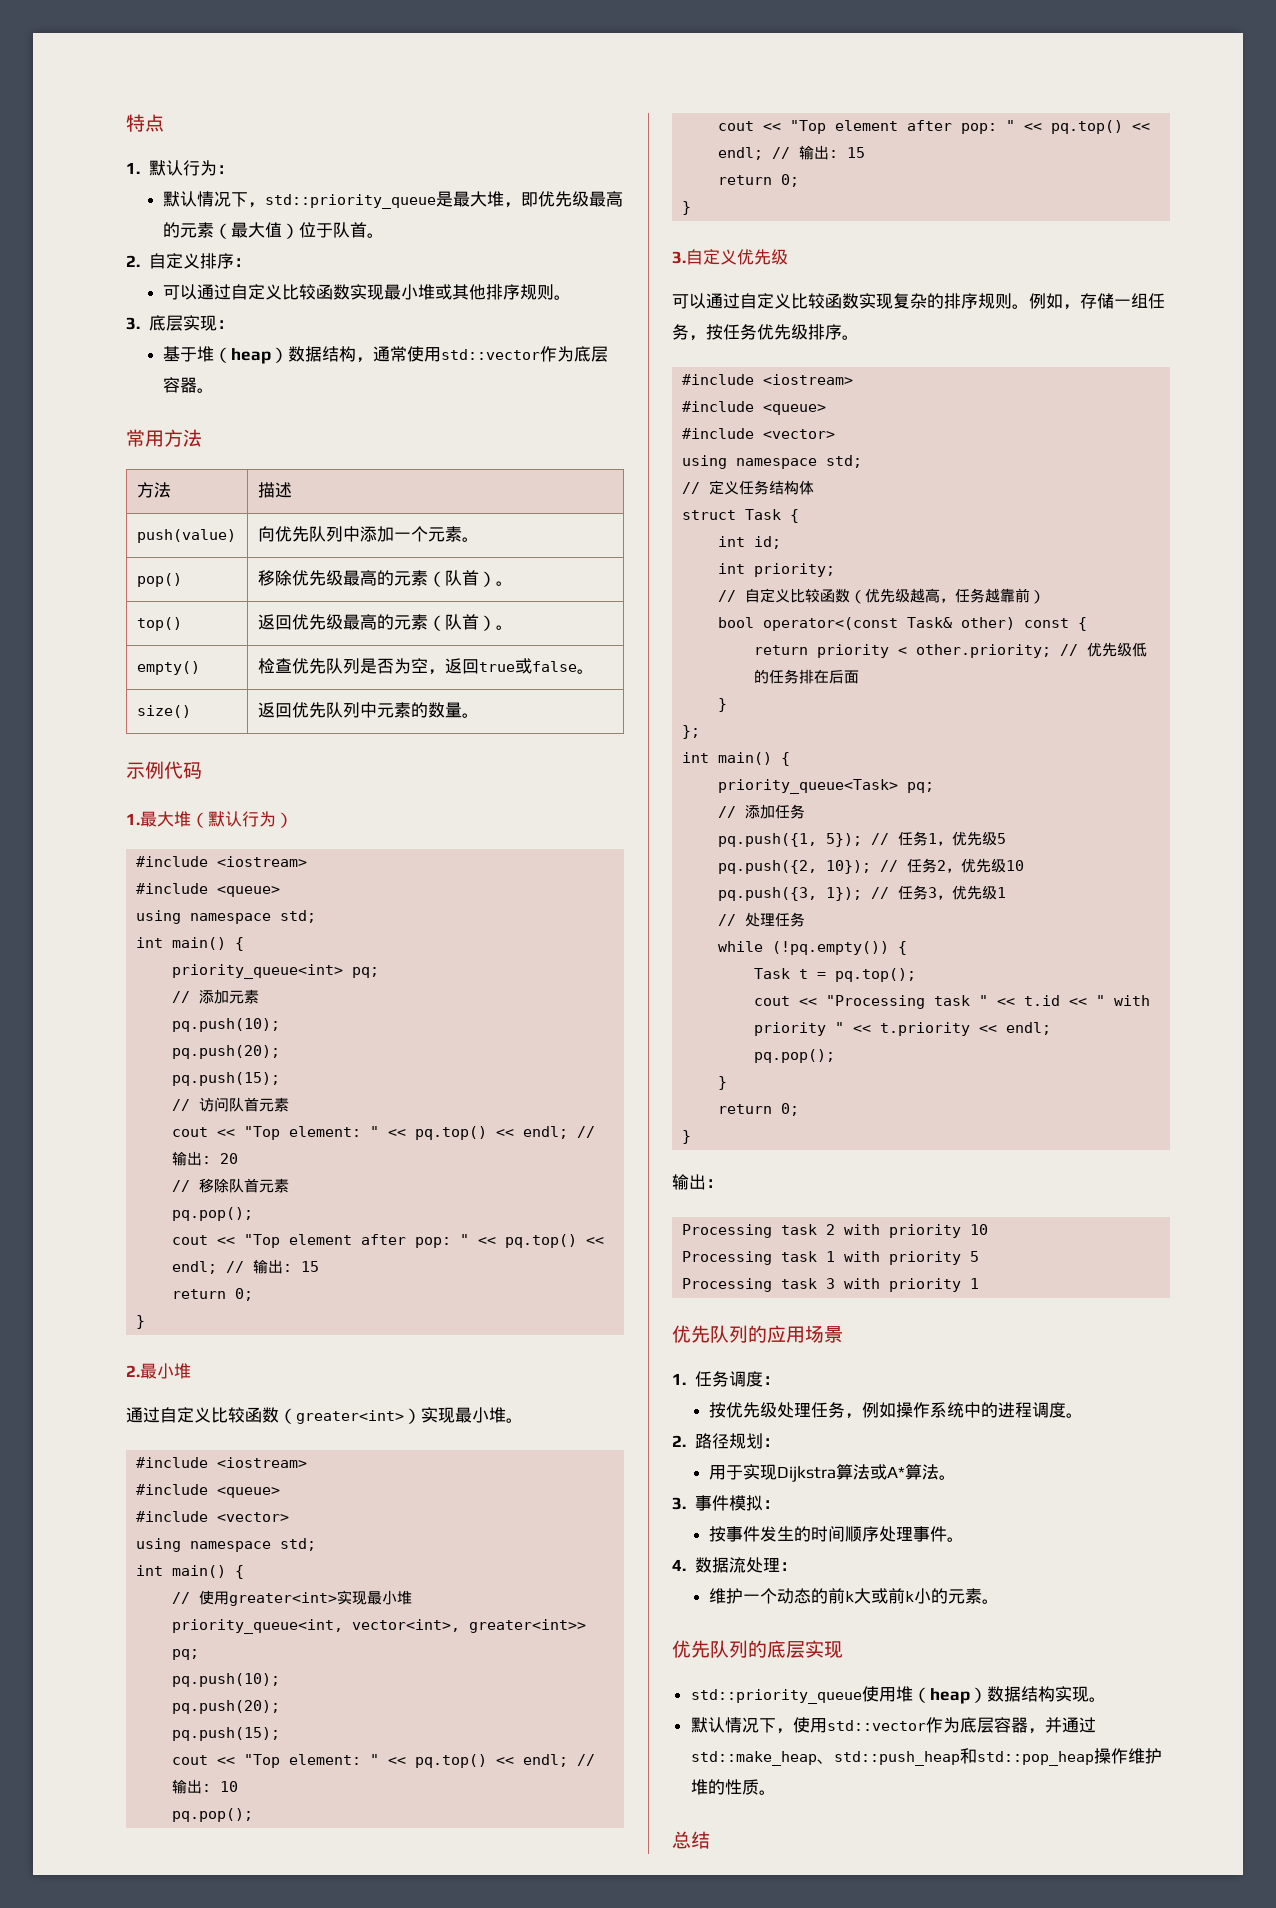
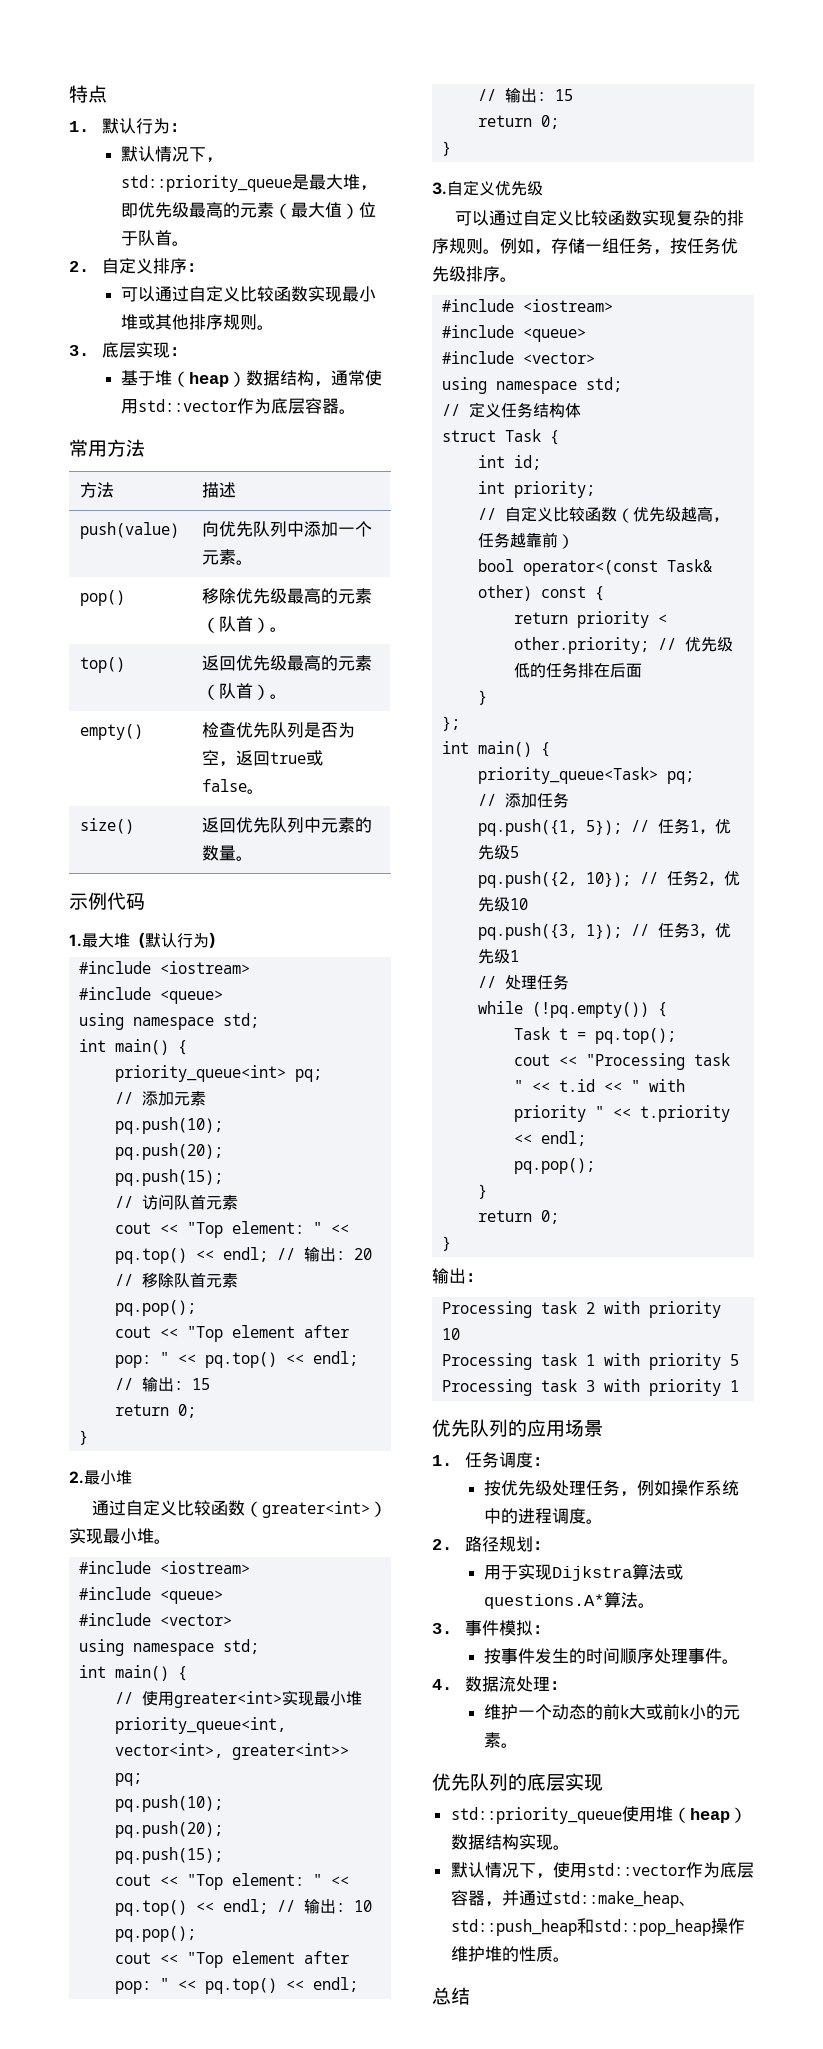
- 用于实现Dijkstra算法或A*算法。
+ 用于实现Dijkstra算法或questions.A*算法。

